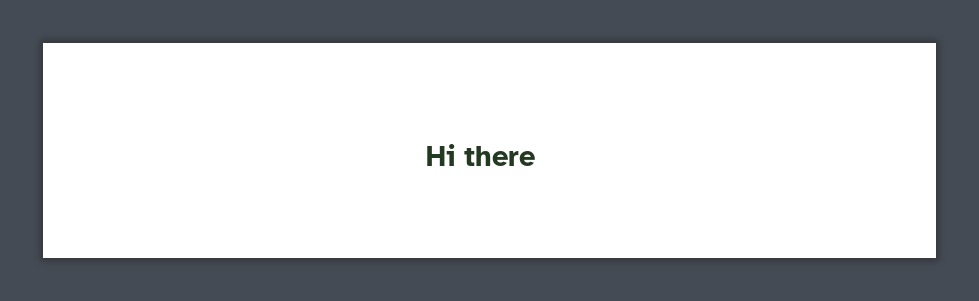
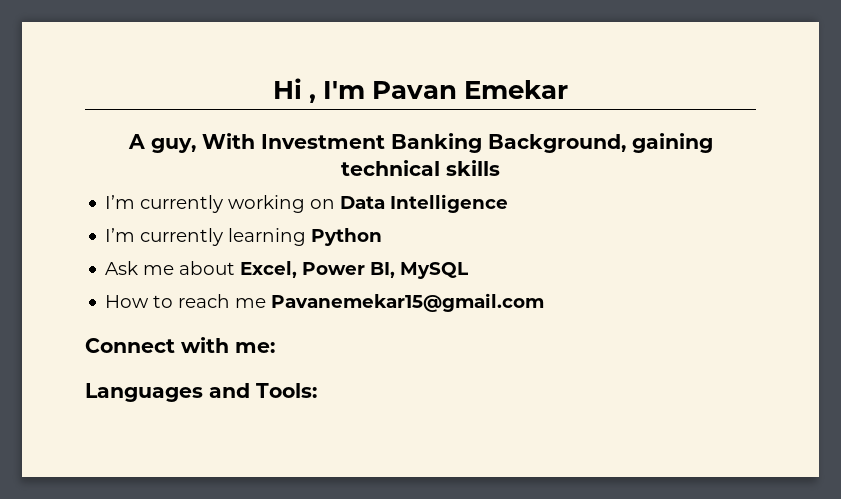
- Hi there
+ Hi , I'm Pavan Emekar
+ A guy, With Investment Banking Background, gaining technical skills
+ I’m currently working on Data Intelligence
+ I’m currently learning Python
+ Ask me about Excel, Power BI, MySQL
+ How to reach me Pavanemekar15@gmail.com
+ Connect with me:
+ Languages and Tools:

